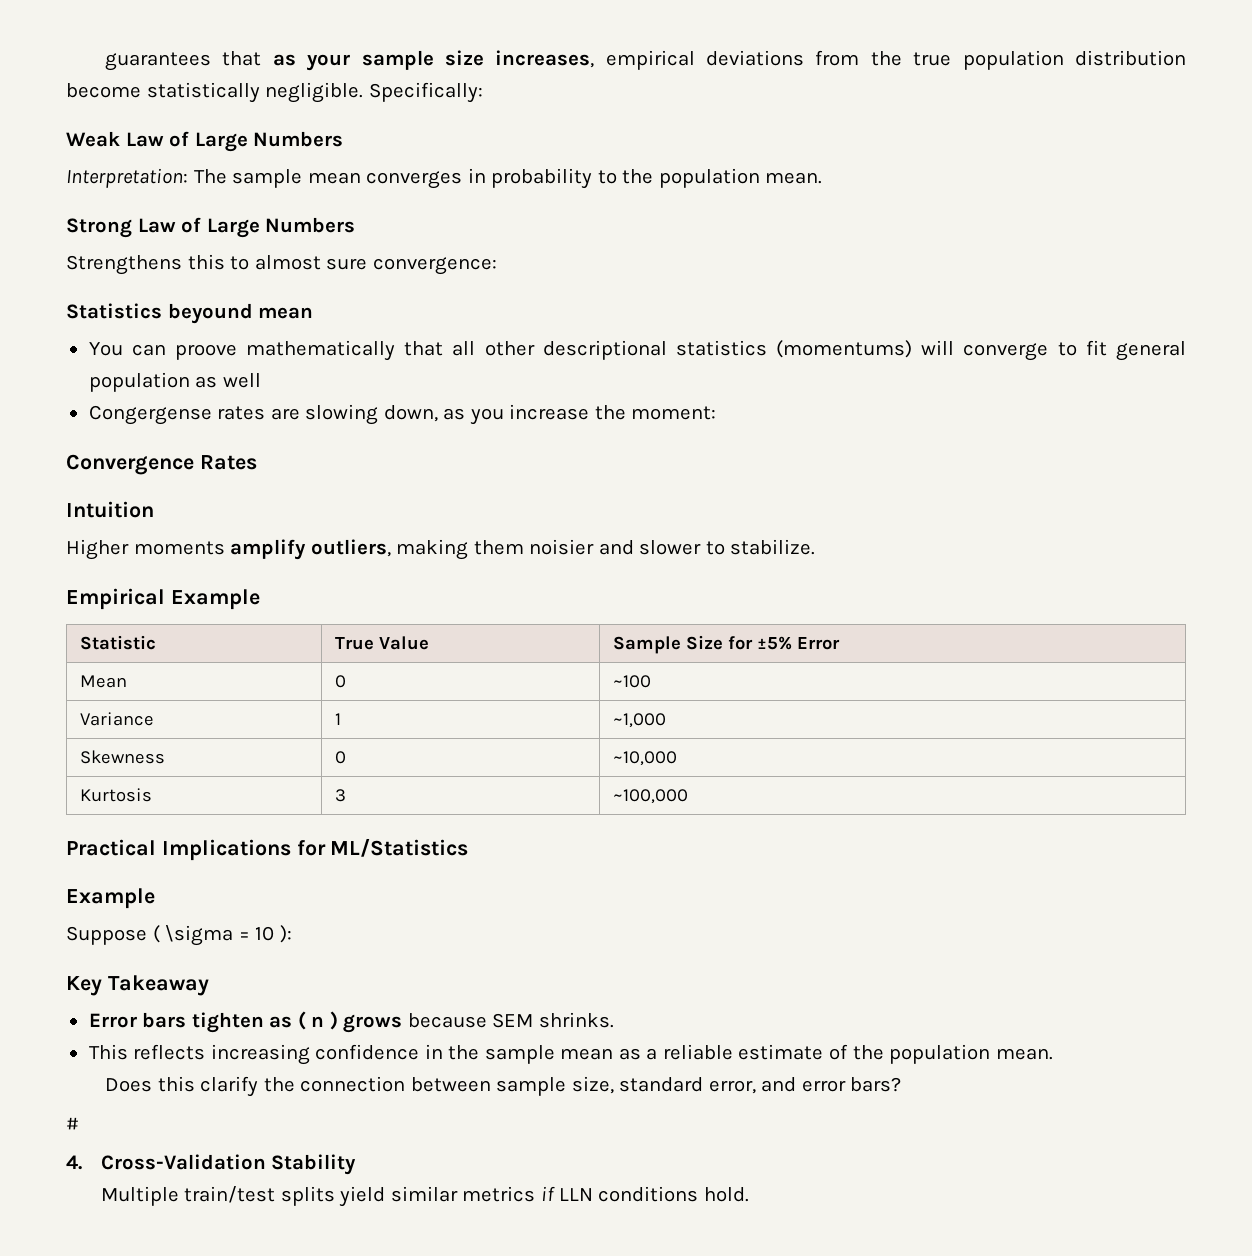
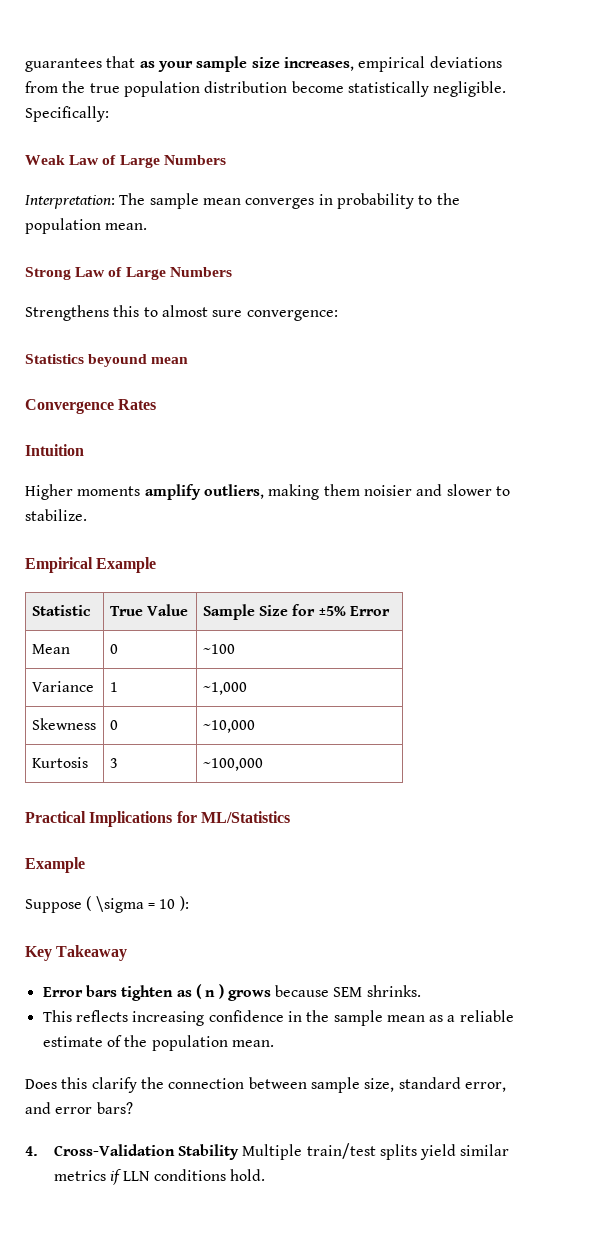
- You can proove mathematically that all other descriptional statistics (momentums) will converge to fit general population as well
- Congergense rates are slowing down, as you increase the moment:
- #
- 4. Cross-Validation Stability
- Multiple train/test splits yield similar metrics if LLN conditions hold.
+ 4. Cross-Validation Stability Multiple train/test splits yield similar metrics if LLN conditions hold.

